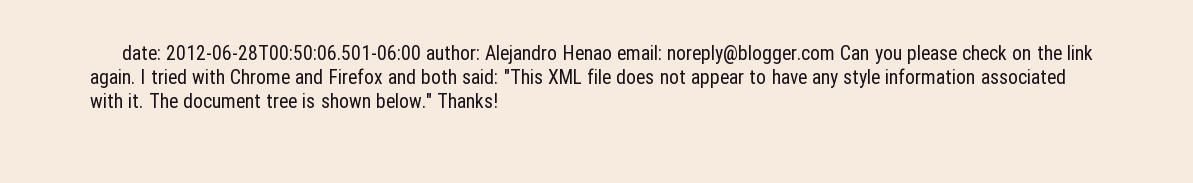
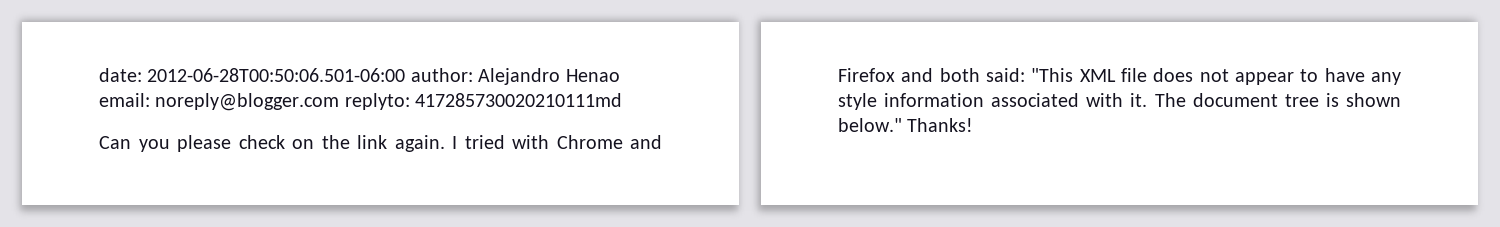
- date: 2012-06-28T00:50:06.501-06:00 author: Alejandro Henao email: noreply@blogger.com Can you please check on the link again.
+ date: 2012-06-28T00:50:06.501-06:00 author: Alejandro Henao email: noreply@blogger.com replyto: 417285730020210111md
+ Can you please check on the link again.

